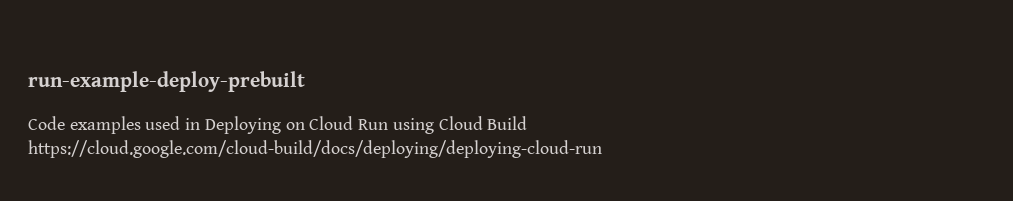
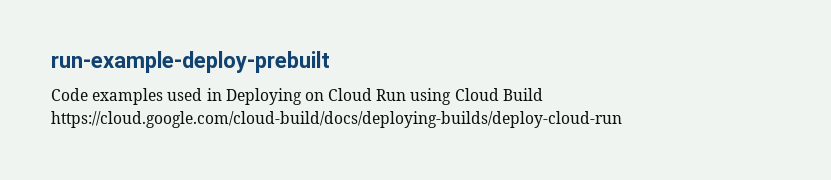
- Code examples used in Deploying on Cloud Run using Cloud Build https://cloud.google.com/cloud-build/docs/deploying/deploying-cloud-run
+ Code examples used in Deploying on Cloud Run using Cloud Build https://cloud.google.com/cloud-build/docs/deploying-builds/deploy-cloud-run

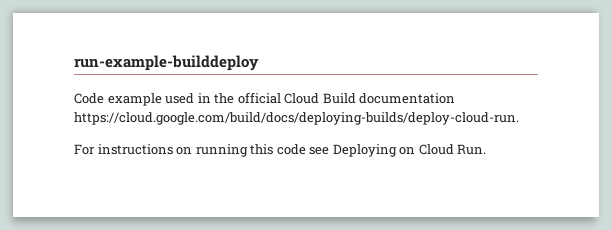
- run-example-deploy-prebuilt
+ run-example-builddeploy
- Code examples used in Deploying on Cloud Run using Cloud Build https://cloud.google.com/cloud-build/docs/deploying-builds/deploy-cloud-run
+ Code example used in the official Cloud Build documentation https://cloud.google.com/build/docs/deploying-builds/deploy-cloud-run.
+ For instructions on running this code see Deploying on Cloud Run.

